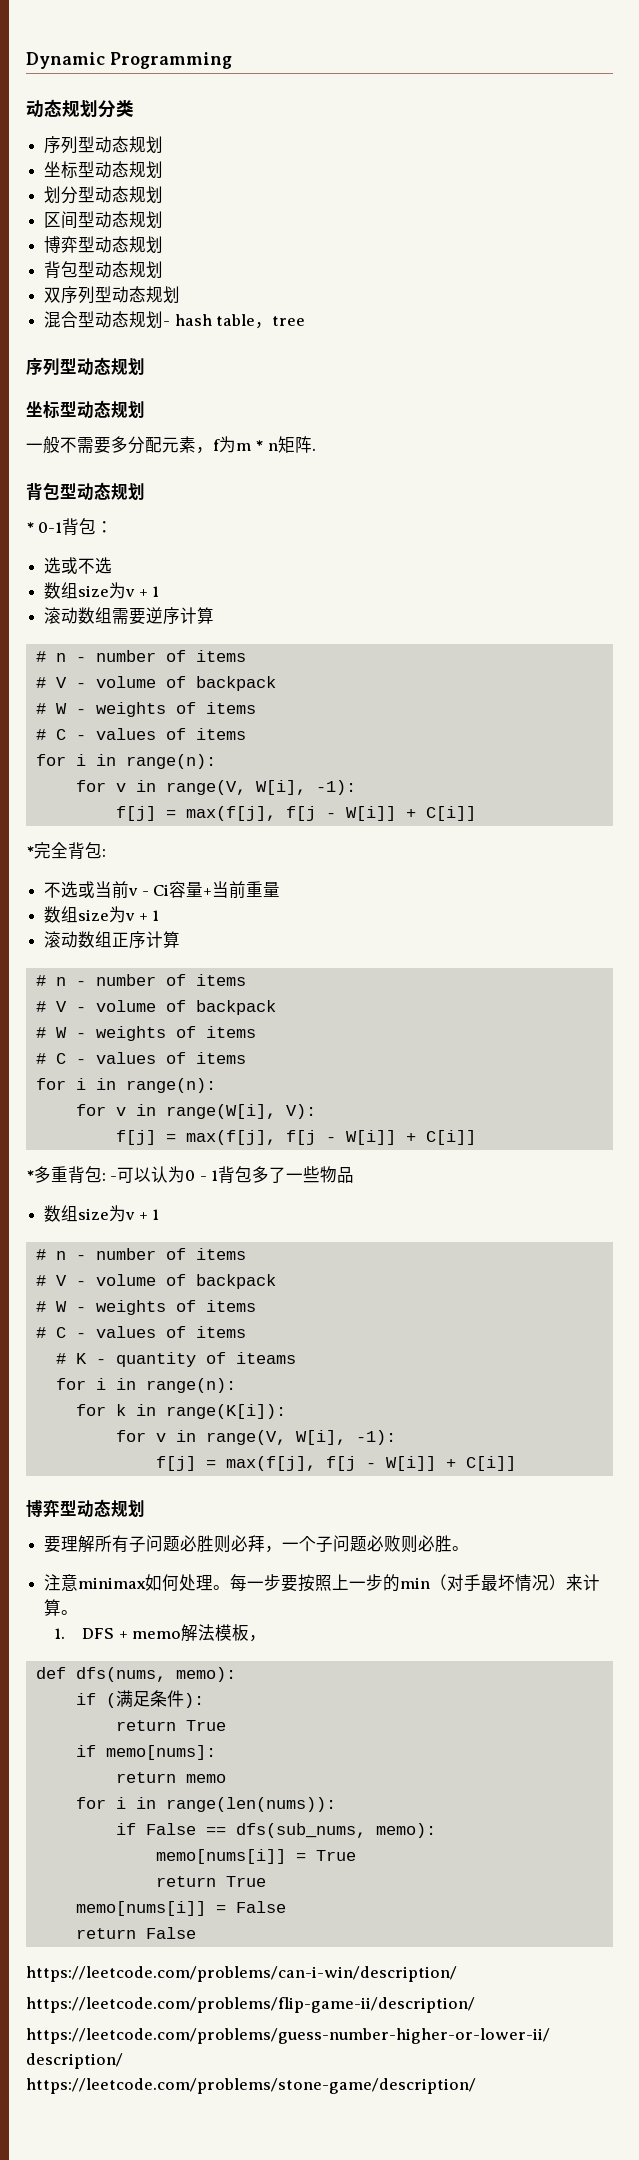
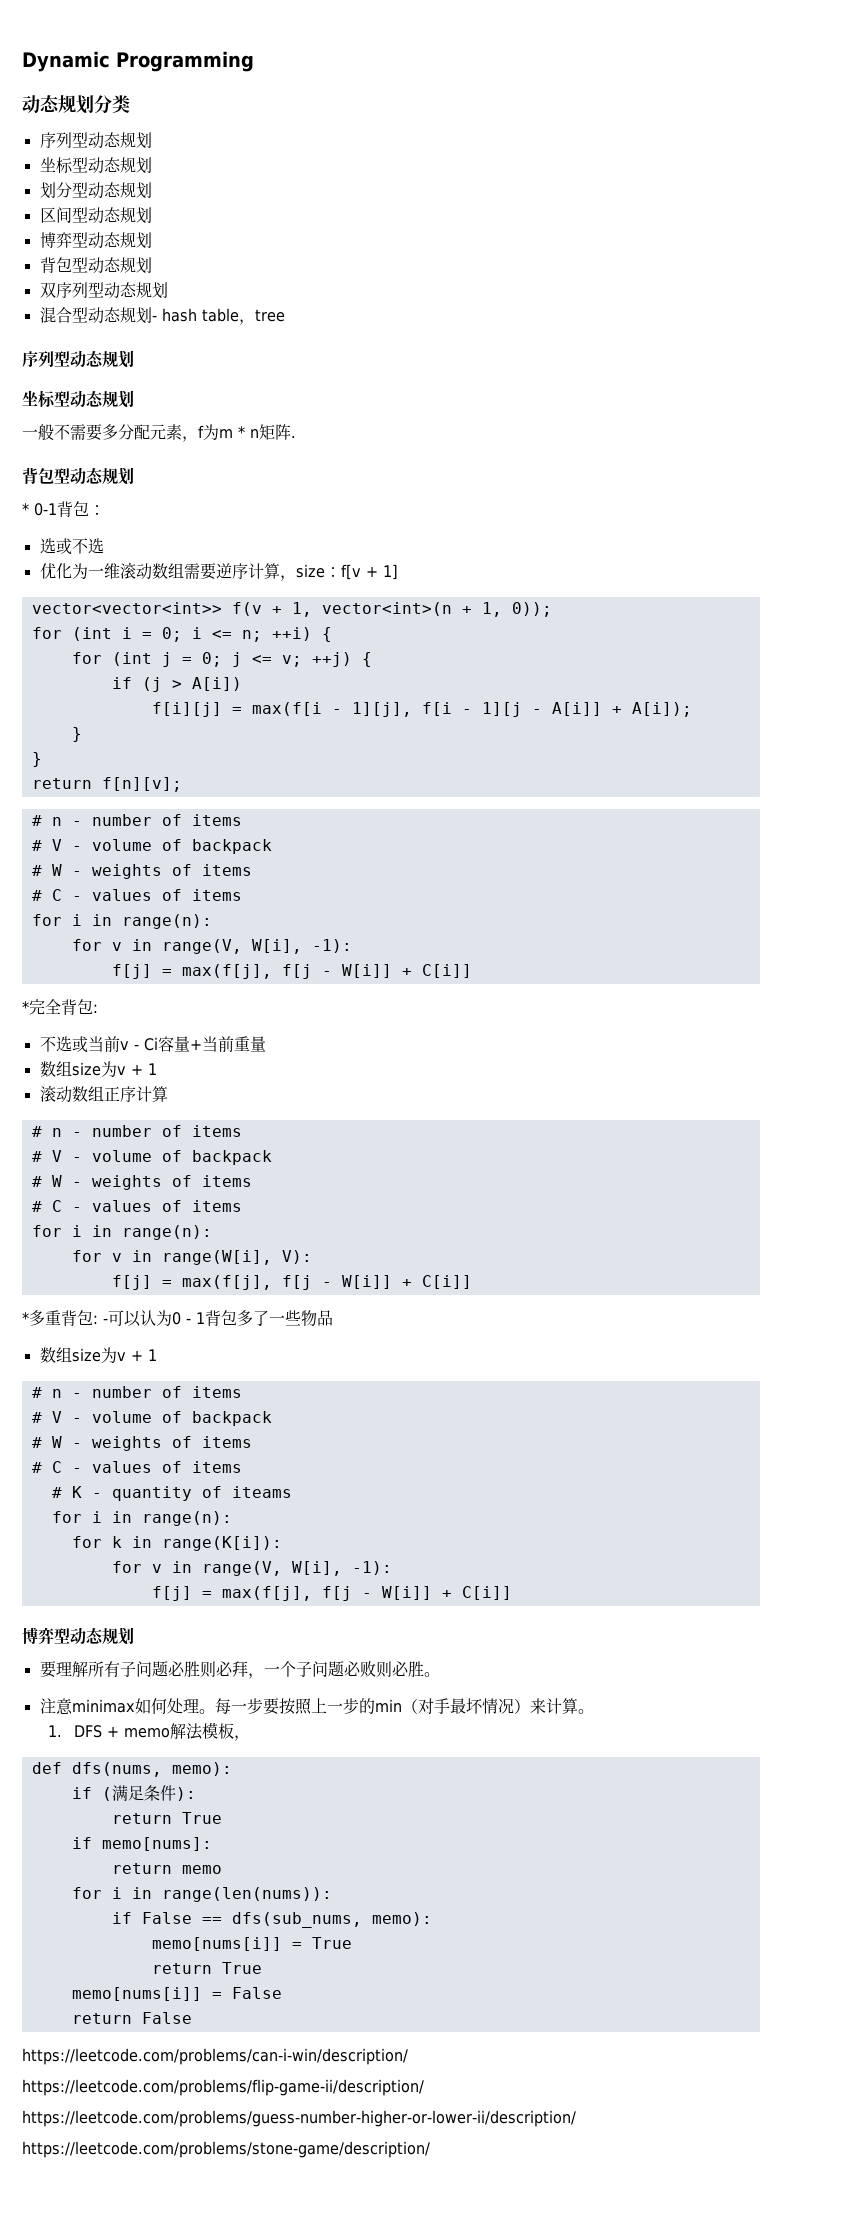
  选或不选
- 数组size为v + 1
- 滚动数组需要逆序计算
+ 优化为一维滚动数组需要逆序计算，size：f[v + 1]
+ vector<vector<int>> f(v + 1, vector<int>(n + 1, 0));
+ for (int i = 0; i <= n; ++i) {
+ for (int j = 0; j <= v; ++j) {
+ if (j > A[i])
+ f[i][j] = max(f[i - 1][j], f[i - 1][j - A[i]] + A[i]);
+ }
+ }
+ return f[n][v];

